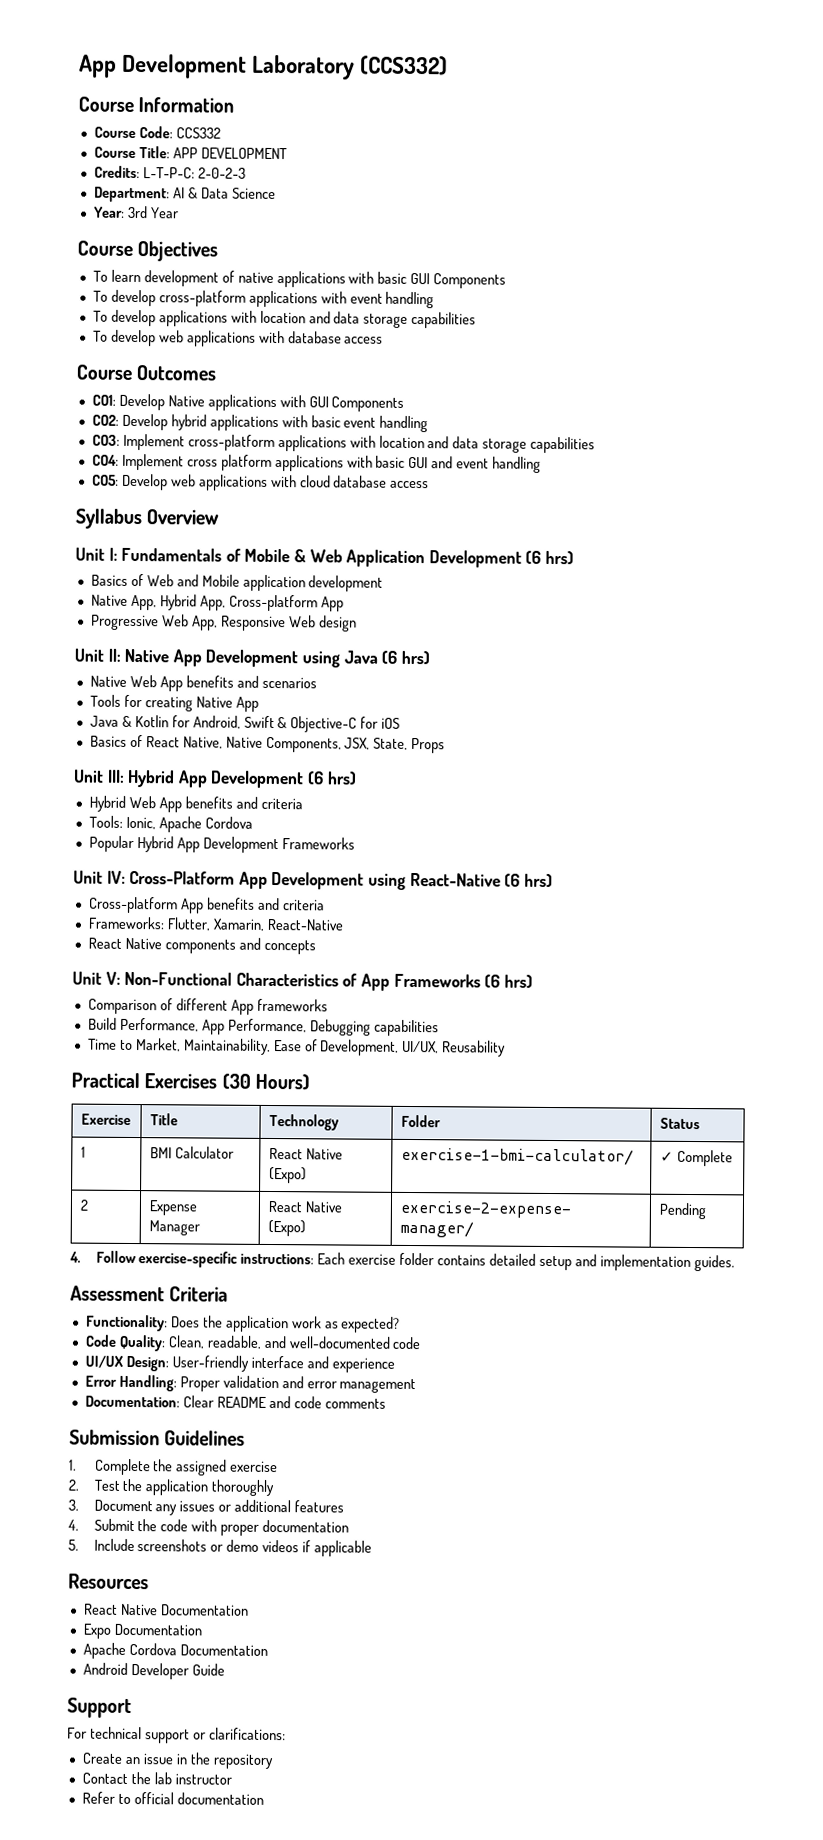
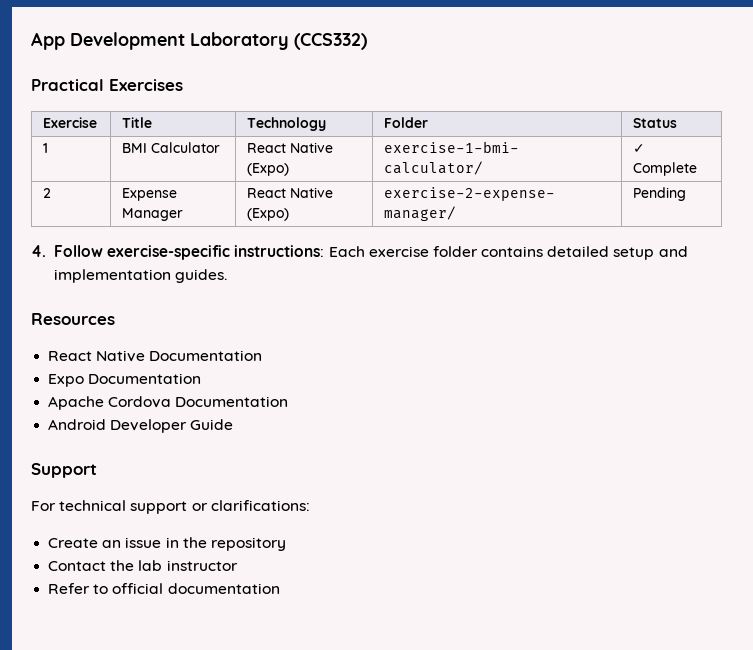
- Course Information
- Course Code: CCS332
- Course Title: APP DEVELOPMENT
- Credits: L-T-P-C: 2-0-2-3
- Department: AI & Data Science
- Year: 3rd Year
- Course Objectives
- To learn development of native applications with basic GUI Components
- To develop cross-platform applications with event handling
- To develop applications with location and data storage capabilities
- To develop web applications with database access
- Course Outcomes
- CO1: Develop Native applications with GUI Components
- CO2: Develop hybrid applications with basic event handling
- CO3: Implement cross-platform applications with location and data storage capabilities
- CO4: Implement cross platform applications with basic GUI and event handling
- CO5: Develop web applications with cloud database access
- Syllabus Overview
- Unit I: Fundamentals of Mobile & Web Application Development (6 hrs)
- Basics of Web and Mobile application development
- Native App, Hybrid App, Cross-platform App
- Progressive Web App, Responsive Web design
- Unit II: Native App Development using Java (6 hrs)
- Native Web App benefits and scenarios
- Tools for creating Native App
- Java & Kotlin for Android, Swift & Objective-C for iOS
- Basics of React Native, Native Components, JSX, State, Props
- Unit III: Hybrid App Development (6 hrs)
- Hybrid Web App benefits and criteria
- Tools: Ionic, Apache Cordova
- Popular Hybrid App Development Frameworks
- Unit IV: Cross-Platform App Development using React-Native (6 hrs)
- Cross-platform App benefits and criteria
- Frameworks: Flutter, Xamarin, React-Native
- React Native components and concepts
- Unit V: Non-Functional Characteristics of App Frameworks (6 hrs)
- Comparison of different App frameworks
- Build Performance, App Performance, Debugging capabilities
- Time to Market, Maintainability, Ease of Development, UI/UX, Reusability
- Practical Exercises (30 Hours)
+ Practical Exercises
- Assessment Criteria
- Functionality: Does the application work as expected?
- Code Quality: Clean, readable, and well-documented code
- UI/UX Design: User-friendly interface and experience
- Error Handling: Proper validation and error management
- Documentation: Clear README and code comments
- Submission Guidelines
- 1. Complete the assigned exercise
- 2. Test the application thoroughly
- 3. Document any issues or additional features
- 4. Submit the code with proper documentation
- 5. Include screenshots or demo videos if applicable

